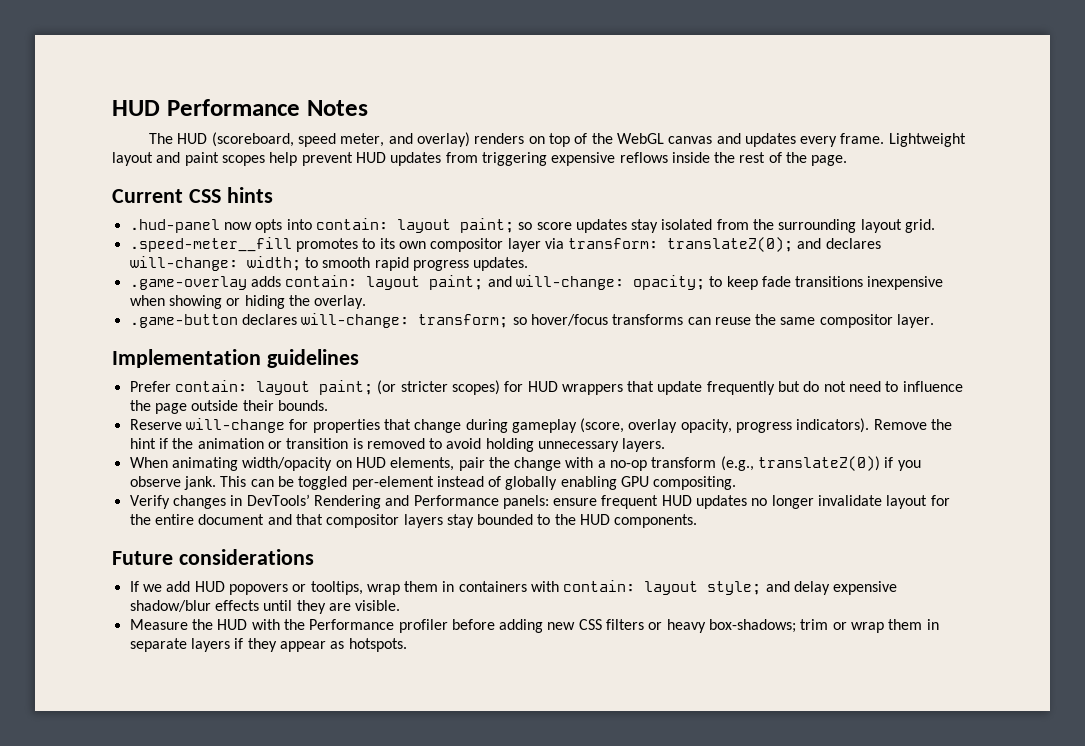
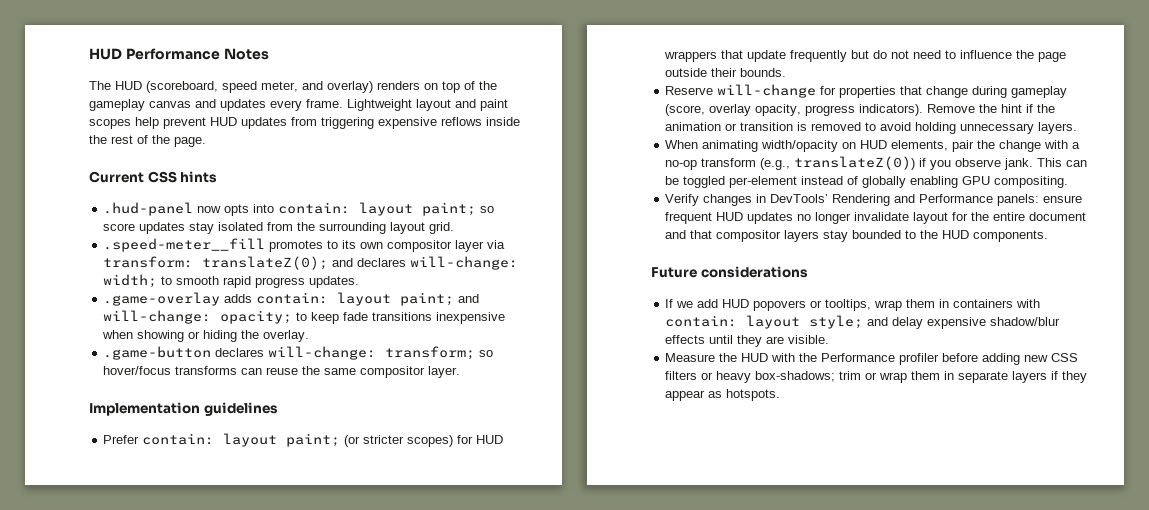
- The HUD (scoreboard, speed meter, and overlay) renders on top of the WebGL canvas and updates every frame.
+ The HUD (scoreboard, speed meter, and overlay) renders on top of the gameplay canvas and updates every frame.

